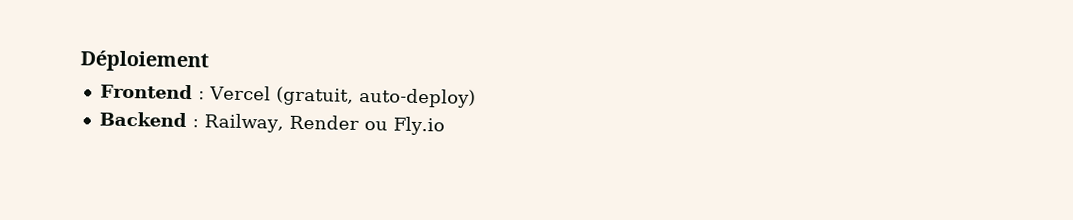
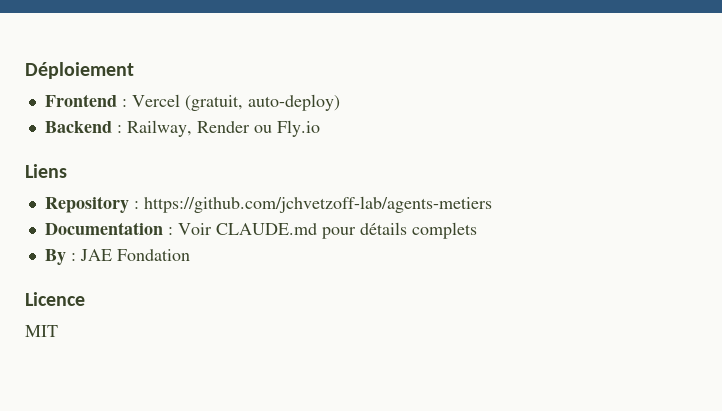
+ Liens
+ Repository : https://github.com/jchvetzoff-lab/agents-metiers
+ Documentation : Voir CLAUDE.md pour détails complets
+ By : JAE Fondation
+ Licence
+ MIT

